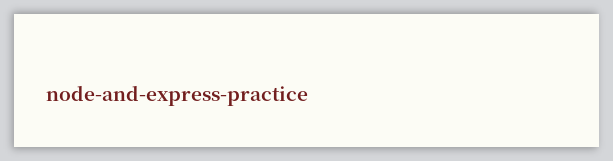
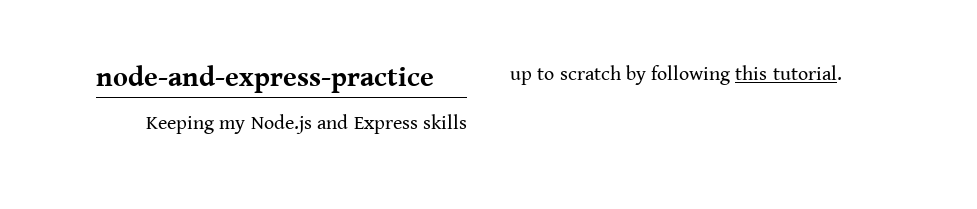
+ Keeping my Node.js and Express skills up to scratch by following this tutorial.

